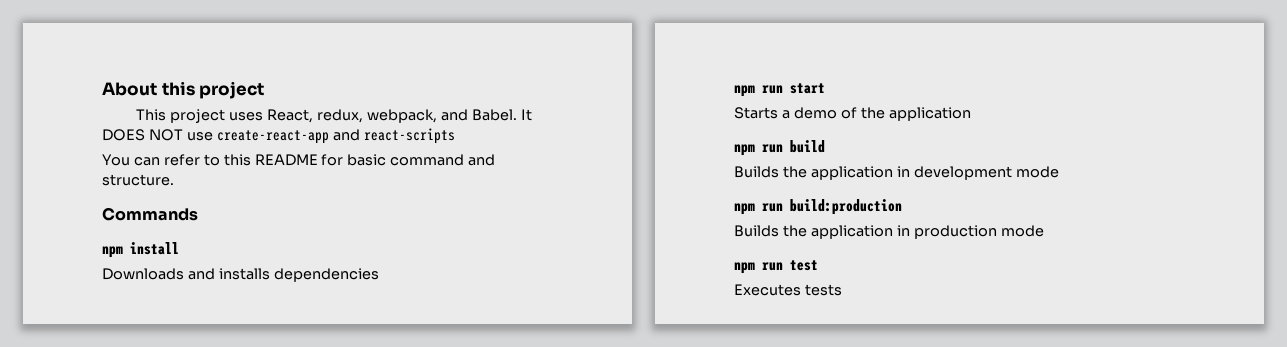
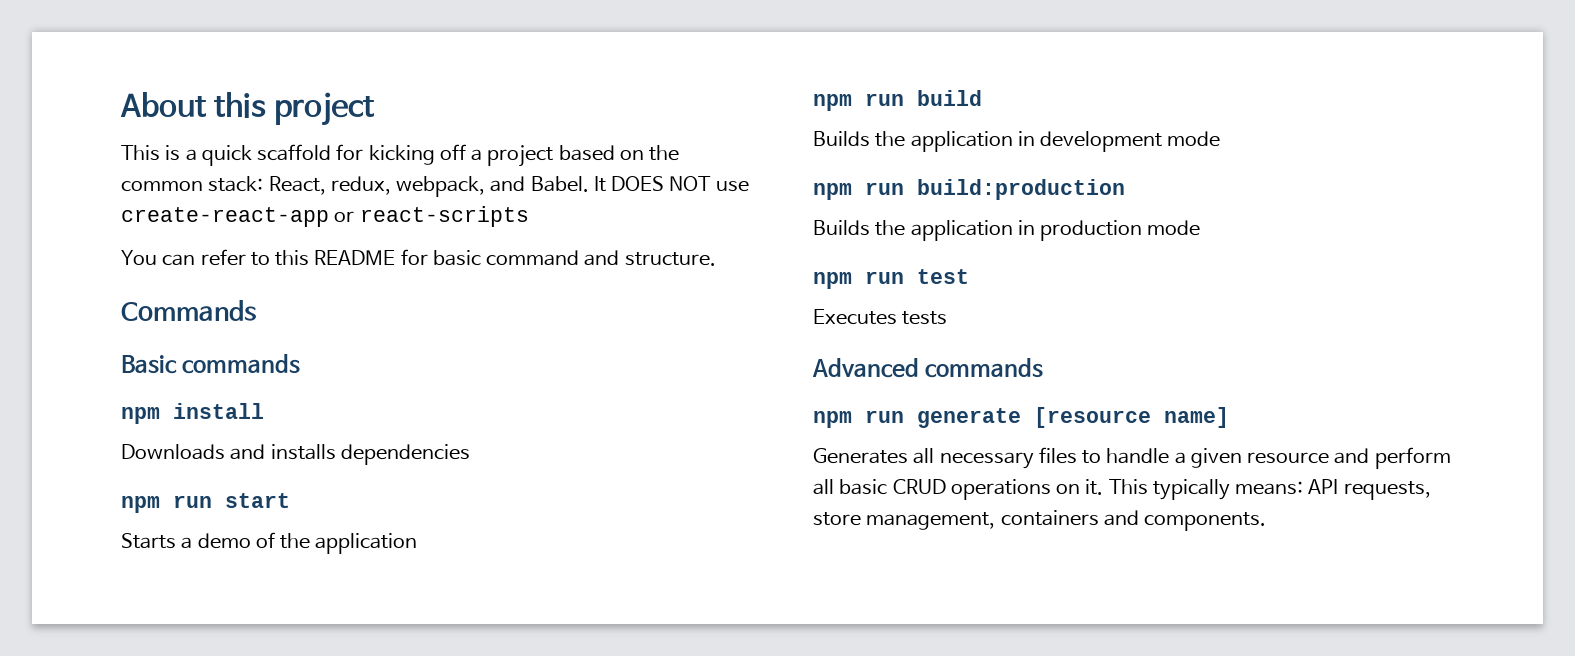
- This project uses React, redux, webpack, and Babel.
+ This is a quick scaffold for kicking off a project based on the common stack: React, redux, webpack, and Babel.
- It DOES NOT use create-react-app and react-scripts
+ It DOES NOT use create-react-app or react-scripts
+ Basic commands
+ Advanced commands
+ npm run generate [resource name]
+ Generates all necessary files to handle a given resource and perform all basic CRUD operations on it. This typically means: API requests, store management, containers and components.

